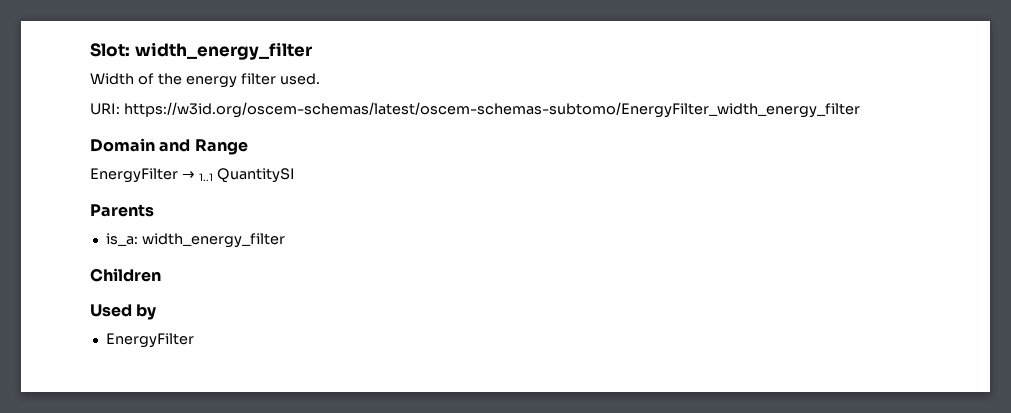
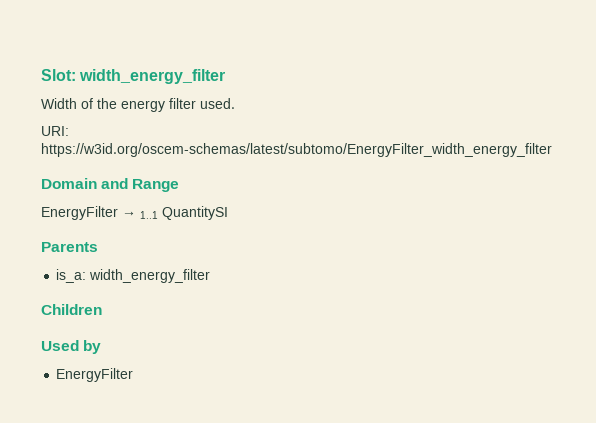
- URI: https://w3id.org/oscem-schemas/latest/oscem-schemas-subtomo/EnergyFilter_width_energy_filter
+ URI: https://w3id.org/oscem-schemas/latest/subtomo/EnergyFilter_width_energy_filter

